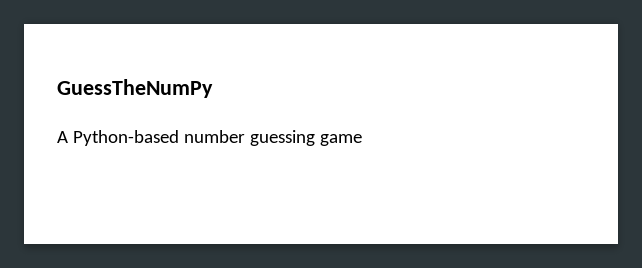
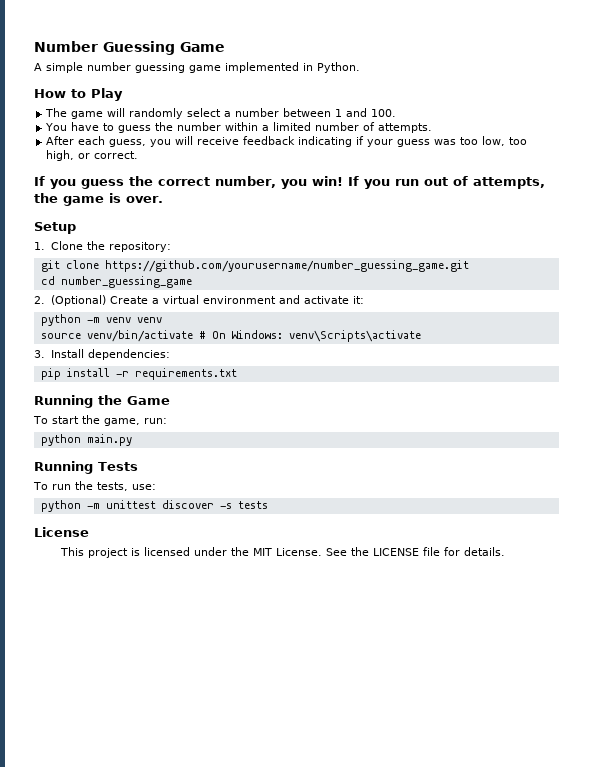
- GuessTheNumPy
+ Number Guessing Game
- A Python-based number guessing game
+ A simple number guessing game implemented in Python.
+ How to Play
+ The game will randomly select a number between 1 and 100.
+ You have to guess the number within a limited number of attempts.
+ After each guess, you will receive feedback indicating if your guess was too low, too high, or correct.
+ If you guess the correct number, you win! If you run out of attempts, the game is over.
+ Setup
+ 1. Clone the repository:
+ git clone https://github.com/yourusername/number_guessing_game.git
+ cd number_guessing_game
+ 2. (Optional) Create a virtual environment and activate it:
+ python -m venv venv
+ source venv/bin/activate # On Windows: venv\Scripts\activate
+ 3. Install dependencies:
+ pip install -r requirements.txt
+ Running the Game
+ To start the game, run:
+ python main.py
+ Running Tests
+ To run the tests, use:
+ python -m unittest discover -s tests
+ License
+ This project is licensed under the MIT License. See the LICENSE file for details.

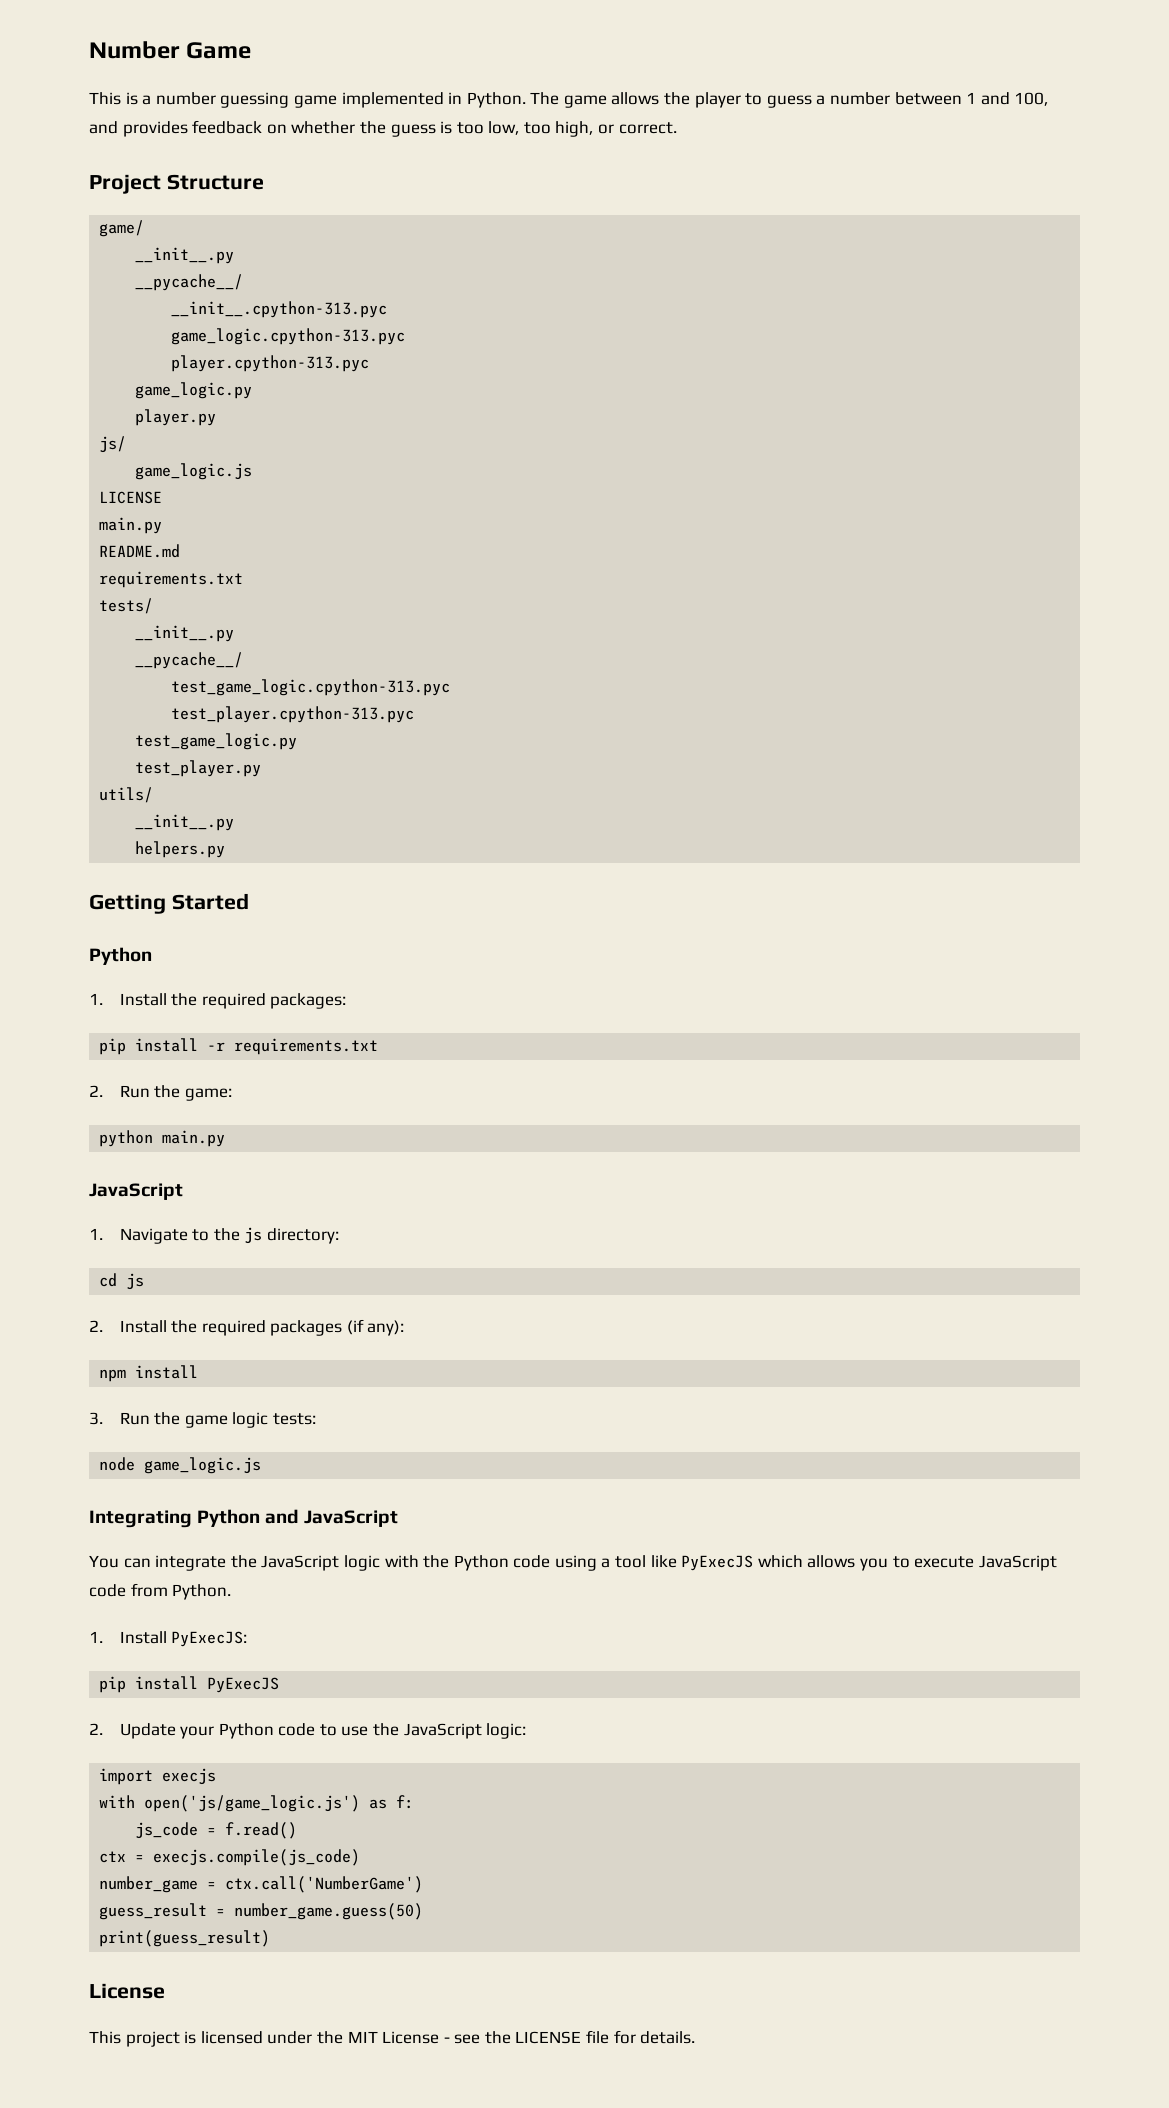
- Number Guessing Game
- A simple number guessing game implemented in Python.
- How to Play
- The game will randomly select a number between 1 and 100.
- You have to guess the number within a limited number of attempts.
- After each guess, you will receive feedback indicating if your guess was too low, too high, or correct.
+ Number Game
+ This is a number guessing game implemented in Python. The game allows the player to guess a number between 1 and 100, and provides feedback on whether the guess is too low, too high, or correct.
- If you guess the correct number, you win! If you run out of attempts, the game is over.
- Setup
- 1. Clone the repository:
- git clone https://github.com/yourusername/number_guessing_game.git
- cd number_guessing_game
- 2. (Optional) Create a virtual environment and activate it:
- python -m venv venv
- source venv/bin/activate # On Windows: venv\Scripts\activate
- 3. Install dependencies:
+ Project Structure
+ game/
+ __init__.py
+ __pycache__/
+ __init__.cpython-313.pyc
+ game_logic.cpython-313.pyc
+ player.cpython-313.pyc
+ game_logic.py
+ player.py
+ js/
+ game_logic.js
+ LICENSE
+ main.py
+ README.md
+ requirements.txt
+ tests/
+ __init__.py
+ __pycache__/
+ test_game_logic.cpython-313.pyc
+ test_player.cpython-313.pyc
+ test_game_logic.py
+ test_player.py
+ utils/
+ __init__.py
+ helpers.py
+ Getting Started
+ Python
+ 1. Install the required packages:
  pip install -r requirements.txt
- Running the Game
- To start the game, run:
+ 2. Run the game:
  python main.py
- Running Tests
- To run the tests, use:
- python -m unittest discover -s tests
+ JavaScript
+ 1. Navigate to the js directory:
+ cd js
+ 2. Install the required packages (if any):
+ npm install
+ 3. Run the game logic tests:
+ node game_logic.js
+ Integrating Python and JavaScript
+ You can integrate the JavaScript logic with the Python code using a tool like PyExecJS which allows you to execute JavaScript code from Python.
+ 1. Install PyExecJS:
+ pip install PyExecJS
+ 2. Update your Python code to use the JavaScript logic:
+ import execjs
+ with open('js/game_logic.js') as f:
+ js_code = f.read()
+ ctx = execjs.compile(js_code)
+ number_game = ctx.call('NumberGame')
+ guess_result = number_game.guess(50)
+ print(guess_result)
- This project is licensed under the MIT License. See the LICENSE file for details.
+ This project is licensed under the MIT License - see the LICENSE file for details.

